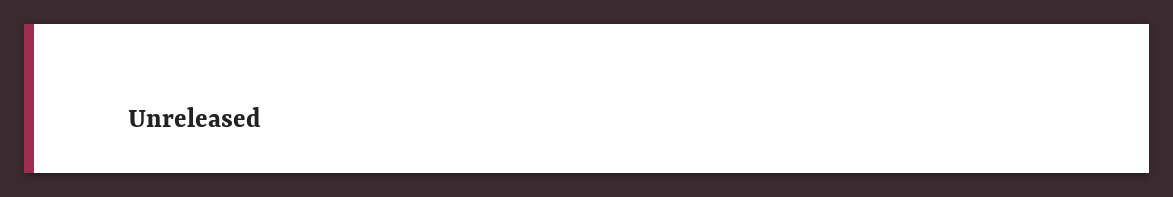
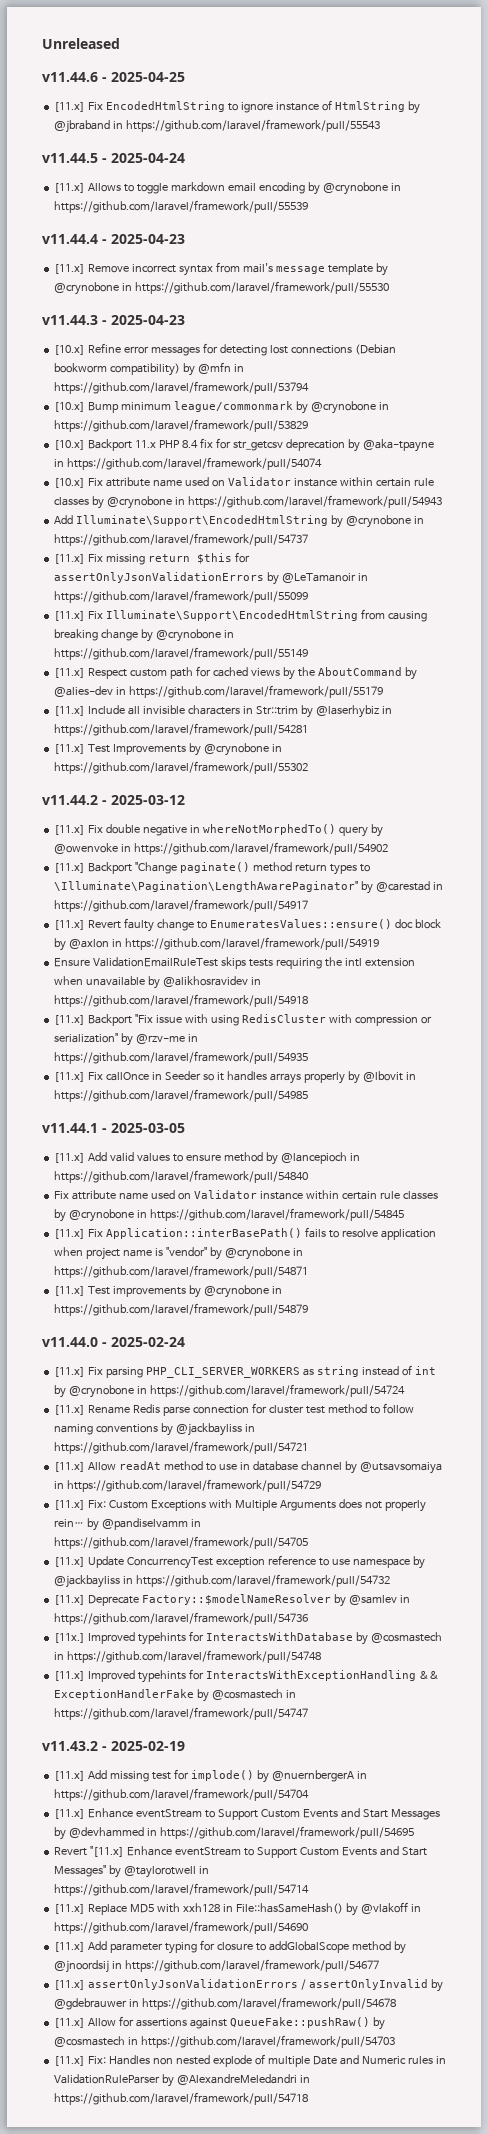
+ v11.44.6 - 2025-04-25
+ [11.x] Fix EncodedHtmlString to ignore instance of HtmlString by @jbraband in https://github.com/laravel/framework/pull/55543
+ v11.44.5 - 2025-04-24
+ [11.x] Allows to toggle markdown email encoding by @crynobone in https://github.com/laravel/framework/pull/55539
+ v11.44.4 - 2025-04-23
+ [11.x] Remove incorrect syntax from mail's message template by @crynobone in https://github.com/laravel/framework/pull/55530
+ v11.44.3 - 2025-04-23
+ [10.x] Refine error messages for detecting lost connections (Debian bookworm compatibility) by @mfn in https://github.com/laravel/framework/pull/53794
+ [10.x] Bump minimum league/commonmark by @crynobone in https://github.com/laravel/framework/pull/53829
+ [10.x] Backport 11.x PHP 8.4 fix for str_getcsv deprecation by @aka-tpayne in https://github.com/laravel/framework/pull/54074
+ [10.x] Fix attribute name used on Validator instance within certain rule classes by @crynobone in https://github.com/laravel/framework/pull/54943
+ Add Illuminate\Support\EncodedHtmlString by @crynobone in https://github.com/laravel/framework/pull/54737
+ [11.x] Fix missing return $this for assertOnlyJsonValidationErrors by @LeTamanoir in https://github.com/laravel/framework/pull/55099
+ [11.x] Fix Illuminate\Support\EncodedHtmlString from causing breaking change by @crynobone in https://github.com/laravel/framework/pull/55149
+ [11.x] Respect custom path for cached views by the AboutCommand by @alies-dev in https://github.com/laravel/framework/pull/55179
+ [11.x] Include all invisible characters in Str::trim by @laserhybiz in https://github.com/laravel/framework/pull/54281
+ [11.x] Test Improvements by @crynobone in https://github.com/laravel/framework/pull/55302
+ v11.44.2 - 2025-03-12
+ [11.x] Fix double negative in whereNotMorphedTo() query by @owenvoke in https://github.com/laravel/framework/pull/54902
+ [11.x] Backport "Change paginate() method return types to \Illuminate\Pagination\LengthAwarePaginator" by @carestad in https://github.com/laravel/framework/pull/54917
+ [11.x] Revert faulty change to EnumeratesValues::ensure() doc block by @axlon in https://github.com/laravel/framework/pull/54919
+ Ensure ValidationEmailRuleTest skips tests requiring the intl extension when unavailable by @alikhosravidev in https://github.com/laravel/framework/pull/54918
+ [11.x] Backport "Fix issue with using RedisCluster with compression or serialization" by @rzv-me in https://github.com/laravel/framework/pull/54935
+ [11.x] Fix callOnce in Seeder so it handles arrays properly by @lbovit in https://github.com/laravel/framework/pull/54985
+ v11.44.1 - 2025-03-05
+ [11.x] Add valid values to ensure method by @lancepioch in https://github.com/laravel/framework/pull/54840
+ Fix attribute name used on Validator instance within certain rule classes by @crynobone in https://github.com/laravel/framework/pull/54845
+ [11.x] Fix Application::interBasePath() fails to resolve application when project name is "vendor" by @crynobone in https://github.com/laravel/framework/pull/54871
+ [11.x] Test improvements by @crynobone in https://github.com/laravel/framework/pull/54879
+ v11.44.0 - 2025-02-24
+ [11.x] Fix parsing PHP_CLI_SERVER_WORKERS as string instead of int by @crynobone in https://github.com/laravel/framework/pull/54724
+ [11.x] Rename Redis parse connection for cluster test method to follow naming conventions by @jackbayliss in https://github.com/laravel/framework/pull/54721
+ [11.x] Allow readAt method to use in database channel by @utsavsomaiya in https://github.com/laravel/framework/pull/54729
+ [11.x] Fix: Custom Exceptions with Multiple Arguments does not properly rein… by @pandiselvamm in https://github.com/laravel/framework/pull/54705
+ [11.x] Update ConcurrencyTest exception reference to use namespace by @jackbayliss in https://github.com/laravel/framework/pull/54732
+ [11.x] Deprecate Factory::$modelNameResolver by @samlev in https://github.com/laravel/framework/pull/54736
+ [11x.] Improved typehints for InteractsWithDatabase by @cosmastech in https://github.com/laravel/framework/pull/54748
+ [11.x] Improved typehints for InteractsWithExceptionHandling && ExceptionHandlerFake by @cosmastech in https://github.com/laravel/framework/pull/54747
+ v11.43.2 - 2025-02-19
+ [11.x] Add missing test for implode() by @nuernbergerA in https://github.com/laravel/framework/pull/54704
+ [11.x] Enhance eventStream to Support Custom Events and Start Messages by @devhammed in https://github.com/laravel/framework/pull/54695
+ Revert "[11.x] Enhance eventStream to Support Custom Events and Start Messages" by @taylorotwell in https://github.com/laravel/framework/pull/54714
+ [11.x] Replace MD5 with xxh128 in File::hasSameHash() by @vlakoff in https://github.com/laravel/framework/pull/54690
+ [11.x] Add parameter typing for closure to addGlobalScope method by @jnoordsij in https://github.com/laravel/framework/pull/54677
+ [11.x] assertOnlyJsonValidationErrors / assertOnlyInvalid by @gdebrauwer in https://github.com/laravel/framework/pull/54678
+ [11.x] Allow for assertions against QueueFake::pushRaw() by @cosmastech in https://github.com/laravel/framework/pull/54703
+ [11.x] Fix: Handles non nested explode of multiple Date and Numeric rules in ValidationRuleParser by @AlexandreMeledandri in https://github.com/laravel/framework/pull/54718

